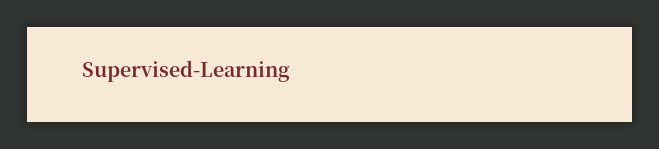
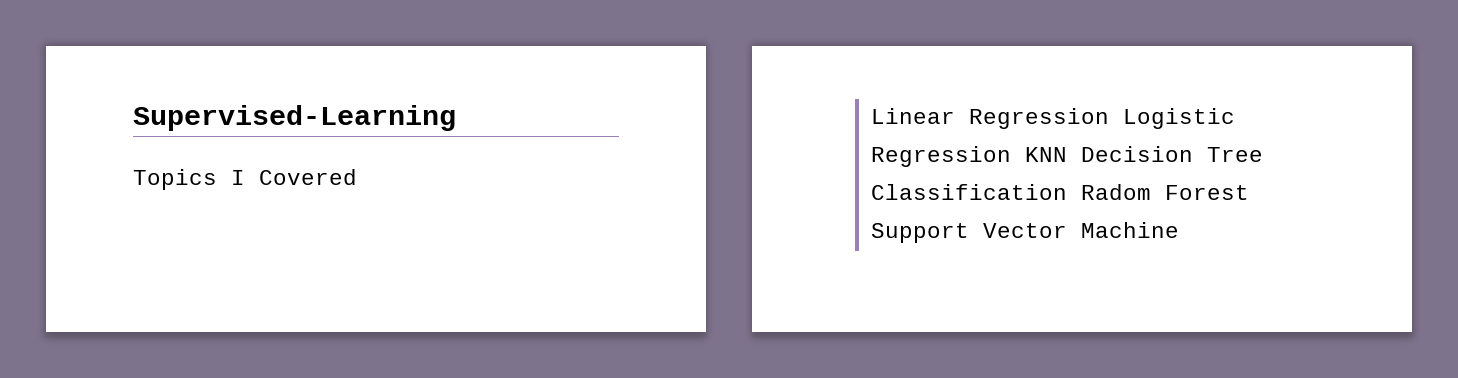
+ Topics I Covered
+ Linear Regression Logistic Regression KNN Decision Tree Classification Radom Forest Support Vector Machine

